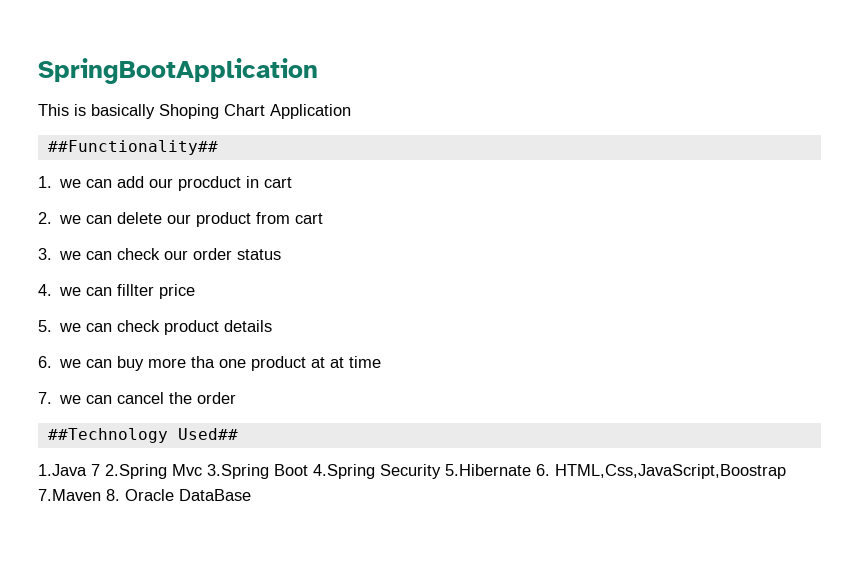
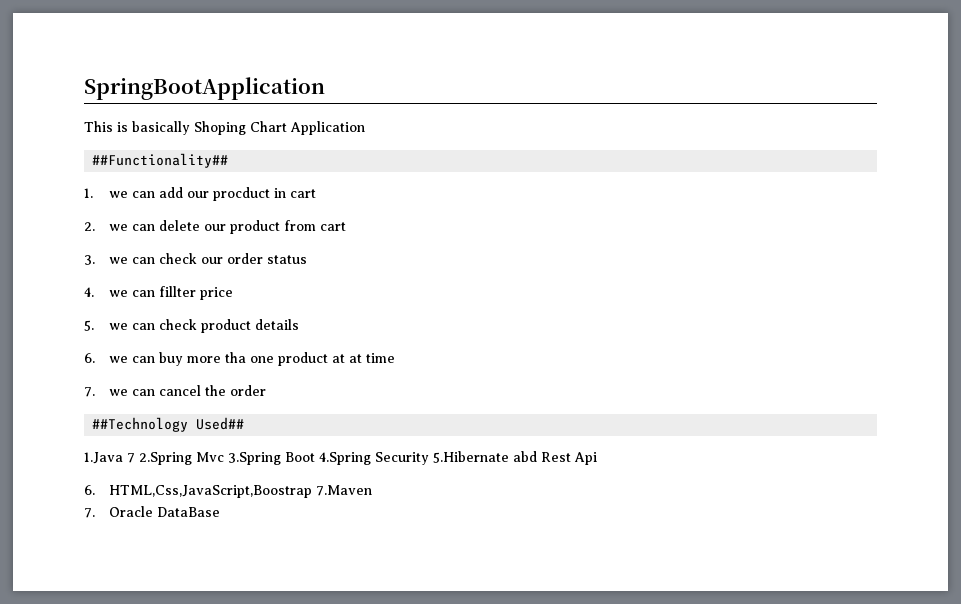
- 1.Java 7 2.Spring Mvc 3.Spring Boot 4.Spring Security 5.Hibernate 6. HTML,Css,JavaScript,Boostrap 7.Maven 8. Oracle DataBase
+ 1.Java 7 2.Spring Mvc 3.Spring Boot 4.Spring Security 5.Hibernate abd Rest Api
+ 6. HTML,Css,JavaScript,Boostrap 7.Maven
+ 7. Oracle DataBase

